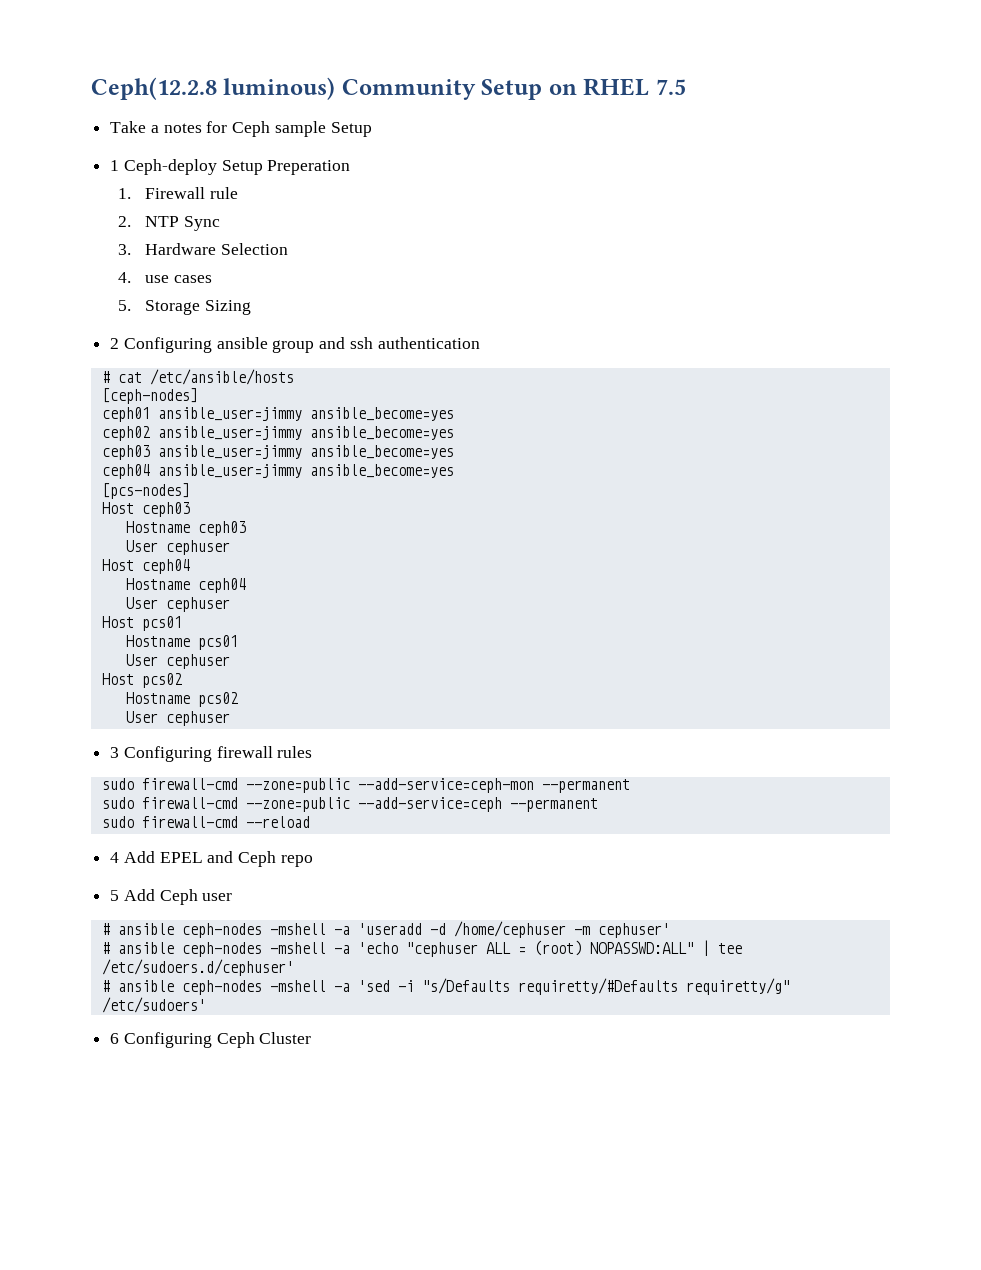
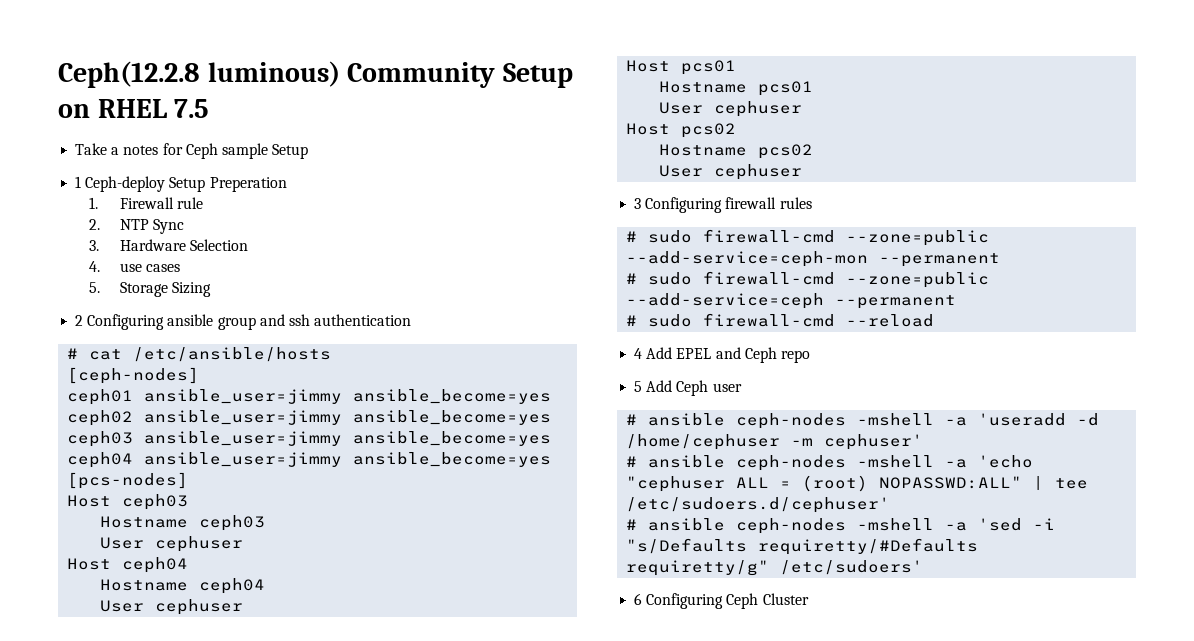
- sudo firewall-cmd --zone=public --add-service=ceph-mon --permanent
+ # sudo firewall-cmd --zone=public --add-service=ceph-mon --permanent
- sudo firewall-cmd --zone=public --add-service=ceph --permanent
+ # sudo firewall-cmd --zone=public --add-service=ceph --permanent
- sudo firewall-cmd --reload
+ # sudo firewall-cmd --reload

